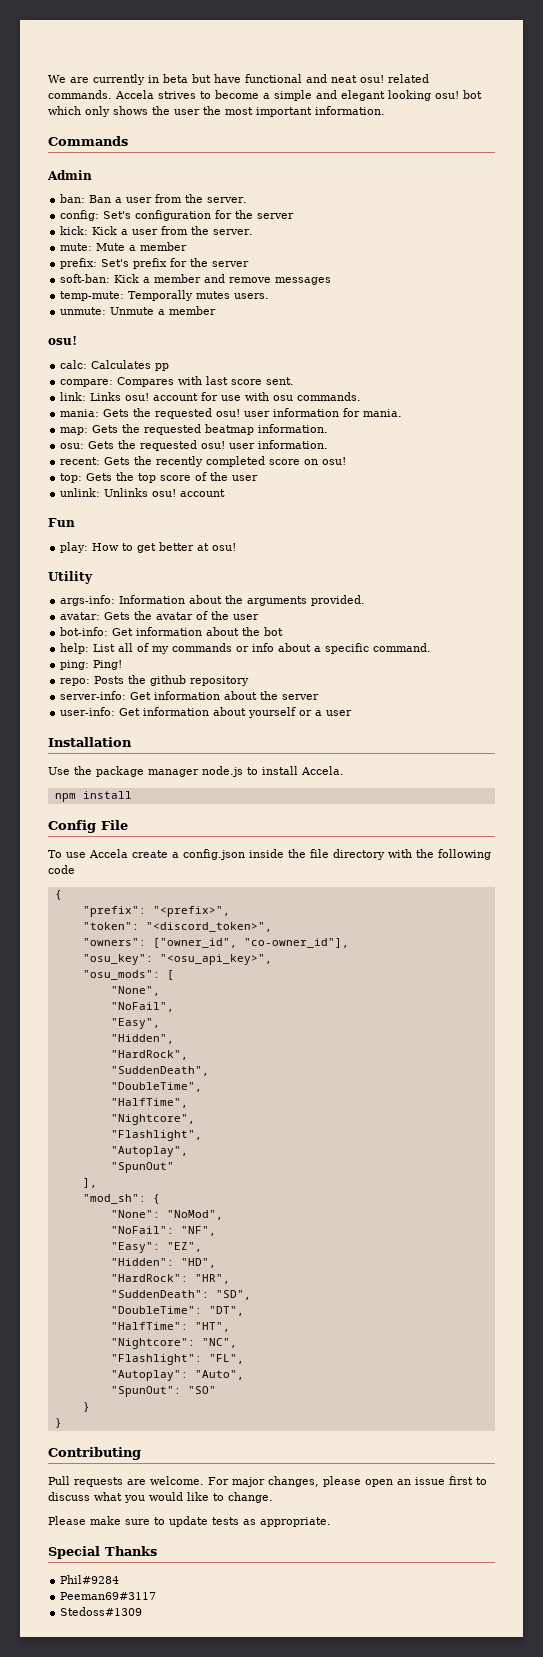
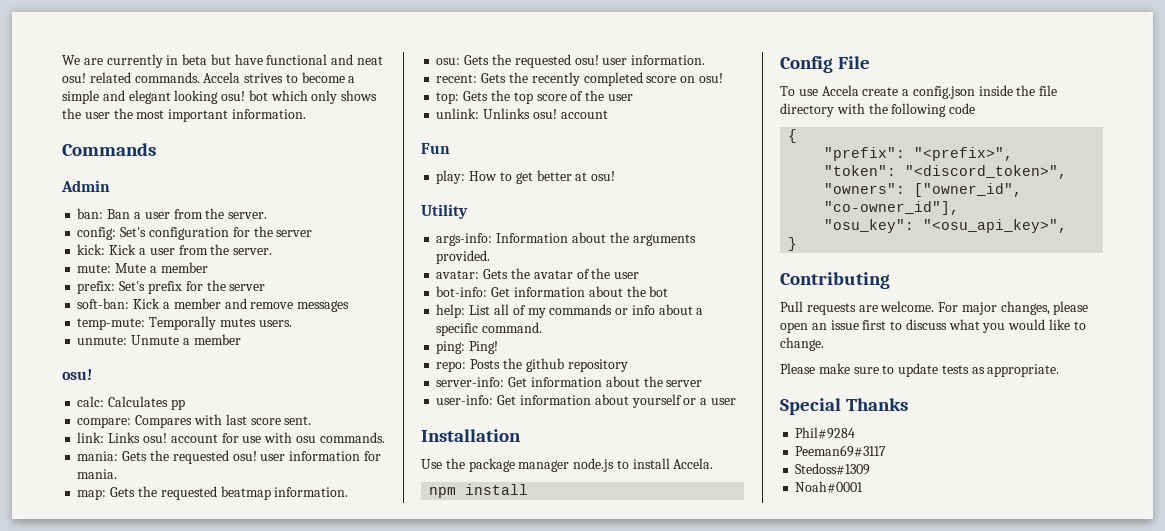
- "osu_mods": [
- "None",
- "NoFail",
- "Easy",
- "Hidden",
- "HardRock",
- "SuddenDeath",
- "DoubleTime",
- "HalfTime",
- "Nightcore",
- "Flashlight",
- "Autoplay",
- "SpunOut"
- ],
- "mod_sh": {
- "None": "NoMod",
- "NoFail": "NF",
- "Easy": "EZ",
- "Hidden": "HD",
- "HardRock": "HR",
- "SuddenDeath": "SD",
- "DoubleTime": "DT",
- "HalfTime": "HT",
- "Nightcore": "NC",
- "Flashlight": "FL",
- "Autoplay": "Auto",
- "SpunOut": "SO"
- }
+ Noah#0001

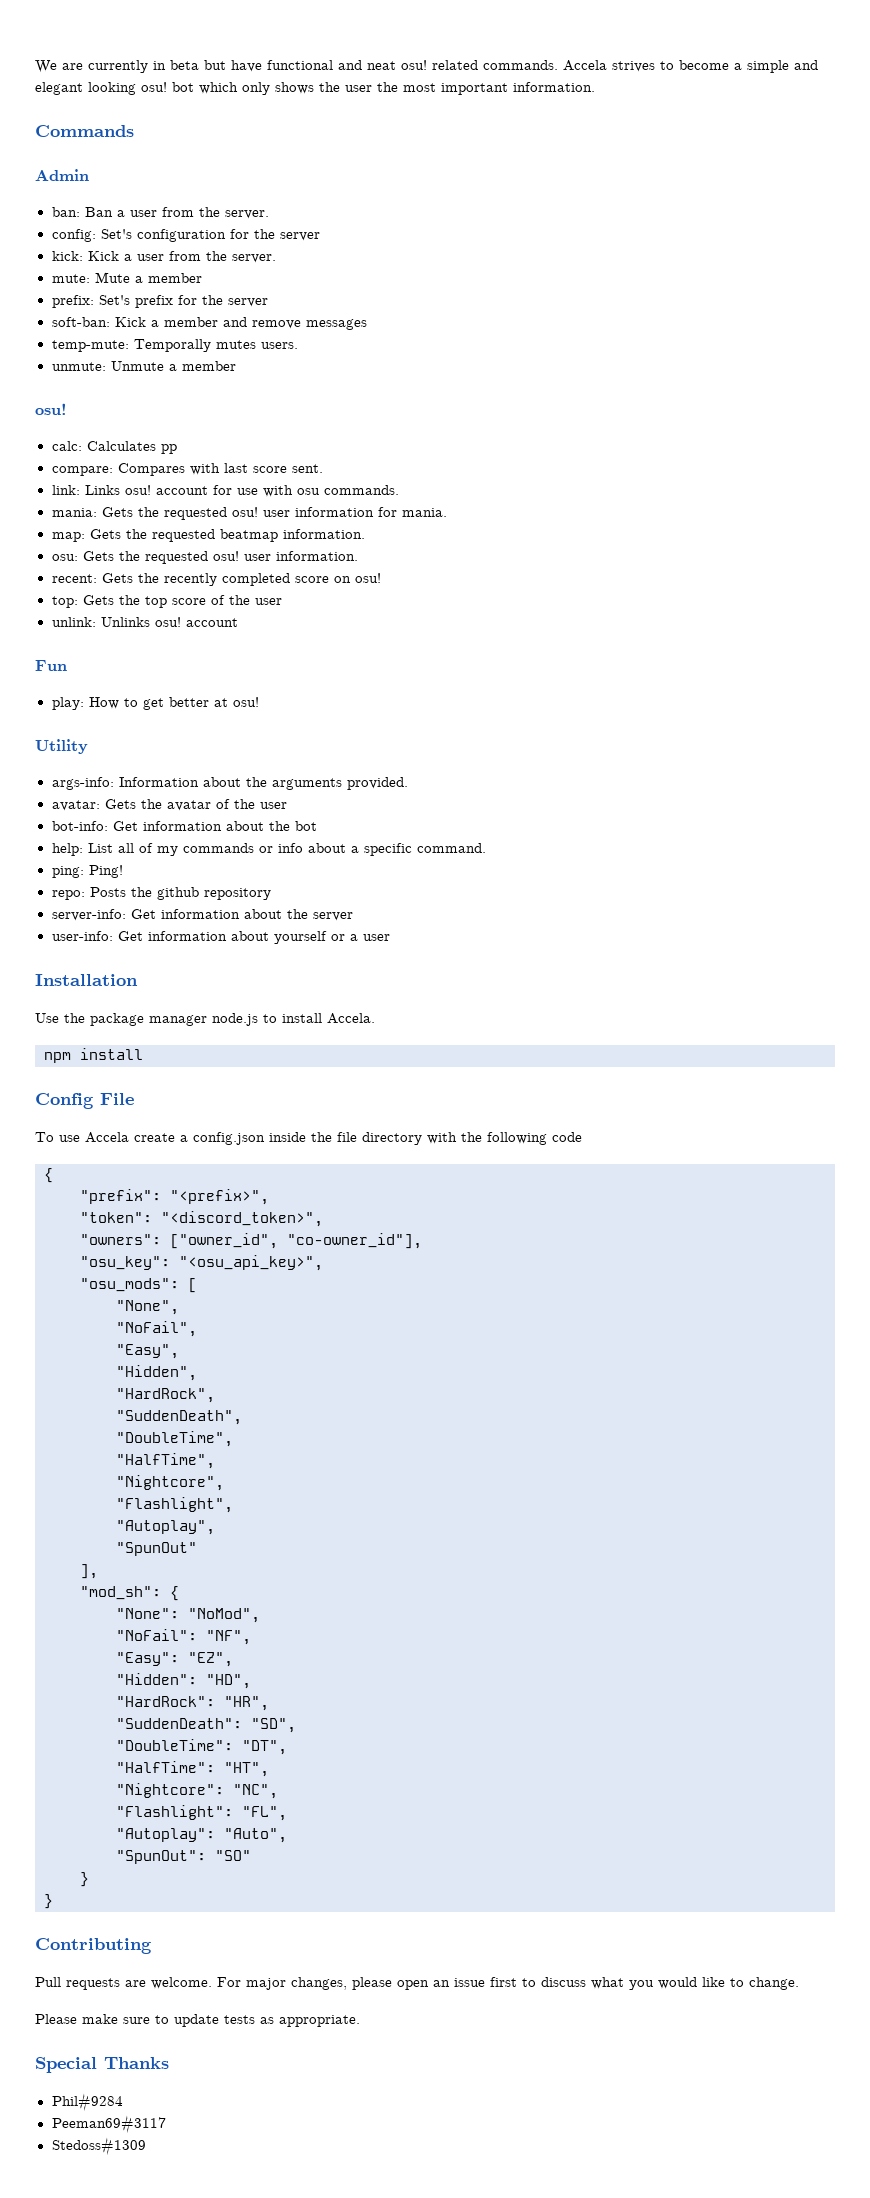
+ "osu_mods": [
+ "None",
+ "NoFail",
+ "Easy",
+ "Hidden",
+ "HardRock",
+ "SuddenDeath",
+ "DoubleTime",
+ "HalfTime",
+ "Nightcore",
+ "Flashlight",
+ "Autoplay",
+ "SpunOut"
+ ],
+ "mod_sh": {
+ "None": "NoMod",
+ "NoFail": "NF",
+ "Easy": "EZ",
+ "Hidden": "HD",
+ "HardRock": "HR",
+ "SuddenDeath": "SD",
+ "DoubleTime": "DT",
+ "HalfTime": "HT",
+ "Nightcore": "NC",
+ "Flashlight": "FL",
+ "Autoplay": "Auto",
+ "SpunOut": "SO"
+ }
- Noah#0001

